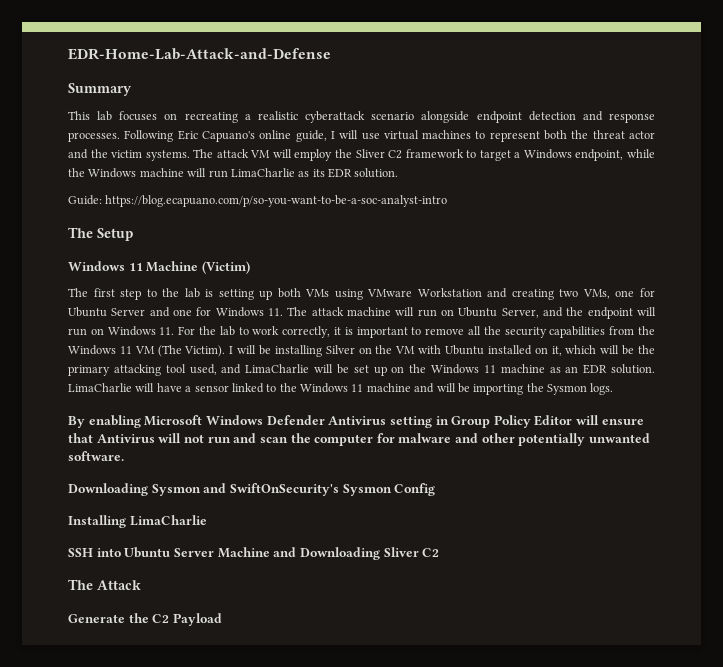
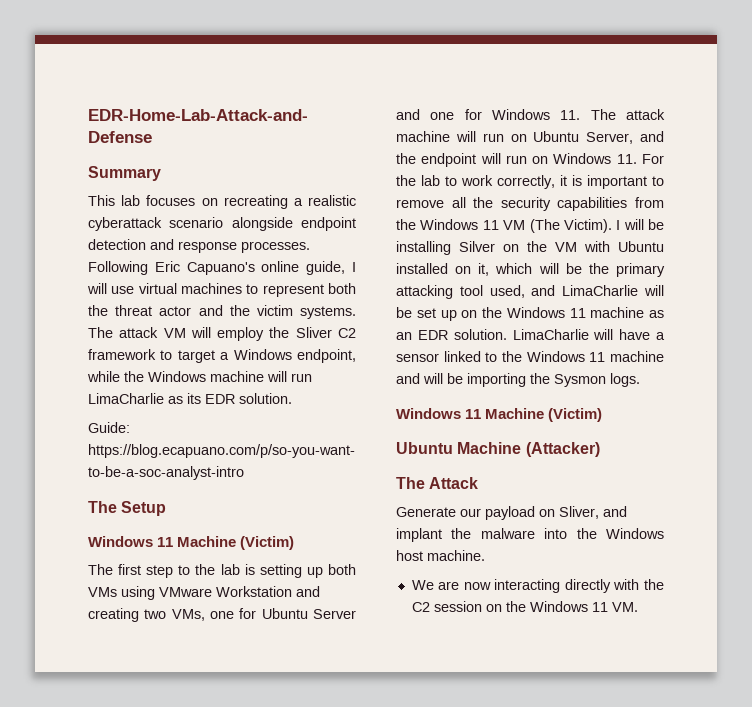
  LimaCharlie will have a sensor linked to the Windows 11 machine and will be importing the Sysmon logs.
- By enabling Microsoft Windows Defender Antivirus setting in Group Policy Editor will ensure that Antivirus will not run and scan the computer for malware and other potentially unwanted software.
- Downloading Sysmon and SwiftOnSecurity's Sysmon Config
- Installing LimaCharlie
- SSH into Ubuntu Server Machine and Downloading Sliver C2
+ Windows 11 Machine (Victim)
+ Ubuntu Machine (Attacker)
  The Attack
- Generate the C2 Payload
+ Generate our payload on Sliver, and implant the malware into the Windows host machine.
+ We are now interacting directly with the C2 session on the Windows 11 VM.

